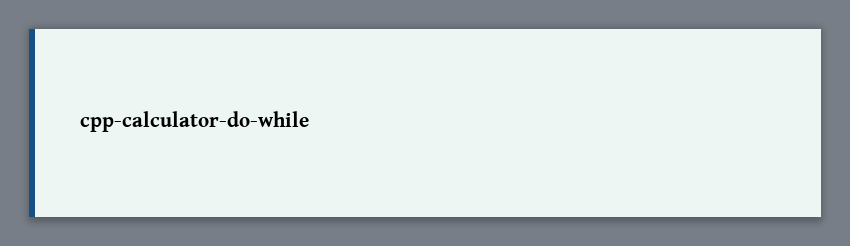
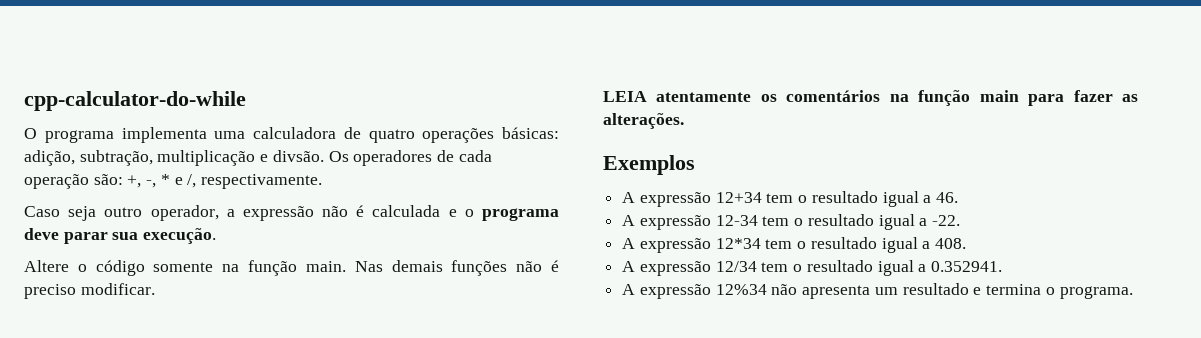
+ O programa implementa uma calculadora de quatro operações básicas: adição, subtração, multiplicação e divsão. Os operadores de cada operação são: +, -, * e /, respectivamente.
+ Caso seja outro operador, a expressão não é calculada e o programa deve parar sua execução.
+ Altere o código somente na função main. Nas demais funções não é preciso modificar.
+ LEIA atentamente os comentários na função main para fazer as alterações.
+ Exemplos
+ A expressão 12+34 tem o resultado igual a 46.
+ A expressão 12-34 tem o resultado igual a -22.
+ A expressão 12*34 tem o resultado igual a 408.
+ A expressão 12/34 tem o resultado igual a 0.352941.
+ A expressão 12%34 não apresenta um resultado e termina o programa.

